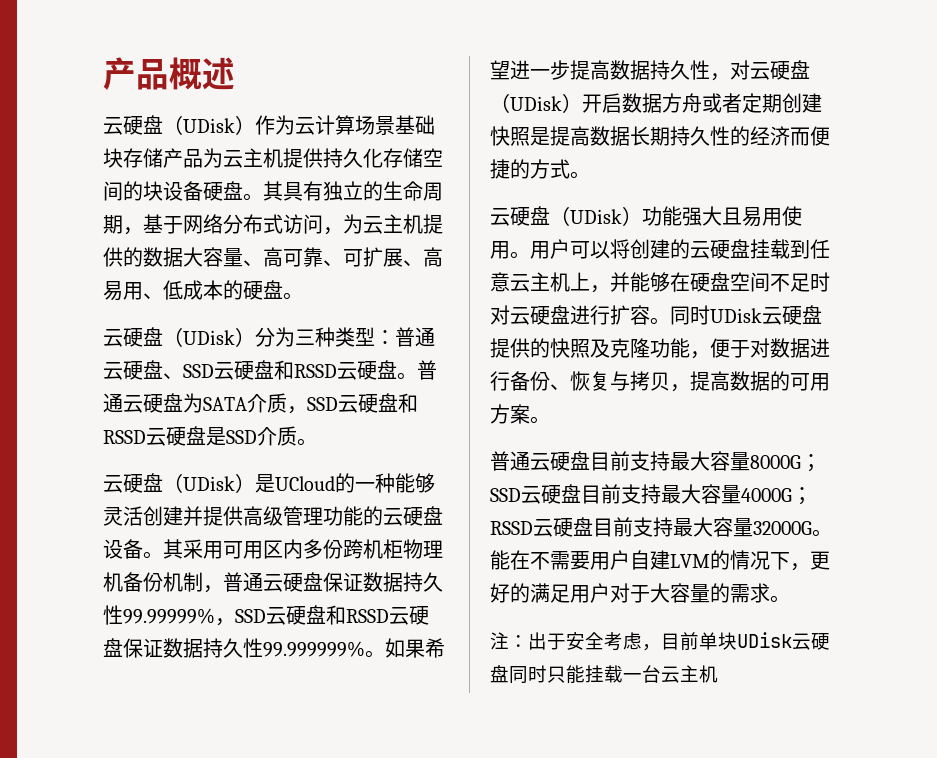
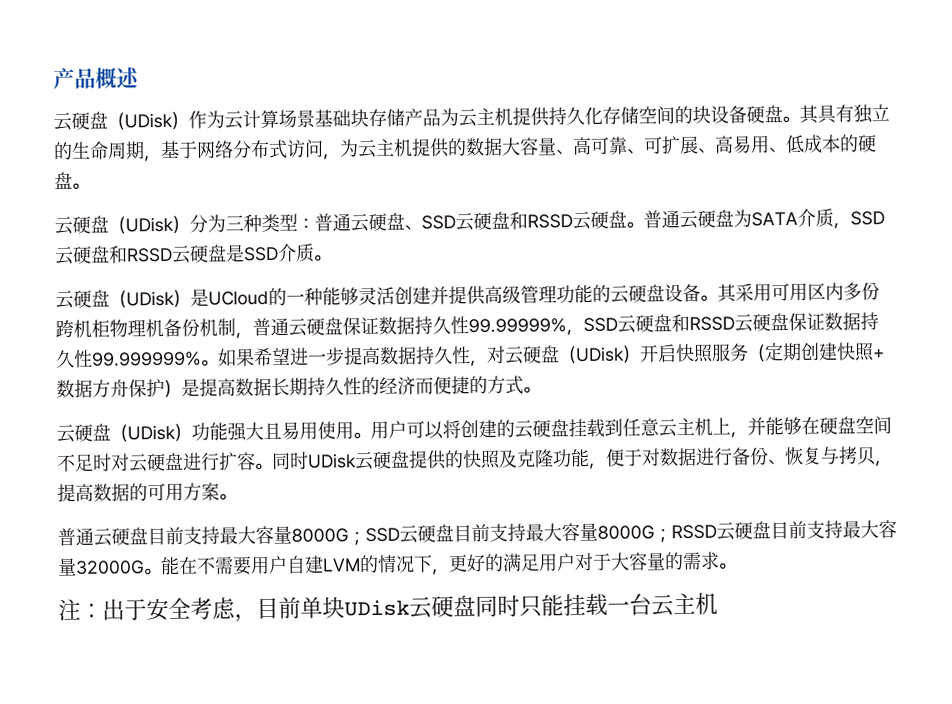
- 如果希望进一步提高数据持久性，对云硬盘（UDisk）开启数据方舟或者定期创建快照是提高数据长期持久性的经济而便捷的方式。
+ 如果希望进一步提高数据持久性，对云硬盘（UDisk）开启快照服务（定期创建快照+数据方舟保护）是提高数据长期持久性的经济而便捷的方式。
- 普通云硬盘目前支持最大容量8000G；SSD云硬盘目前支持最大容量4000G；RSSD云硬盘目前支持最大容量32000G。
+ 普通云硬盘目前支持最大容量8000G；SSD云硬盘目前支持最大容量8000G；RSSD云硬盘目前支持最大容量32000G。

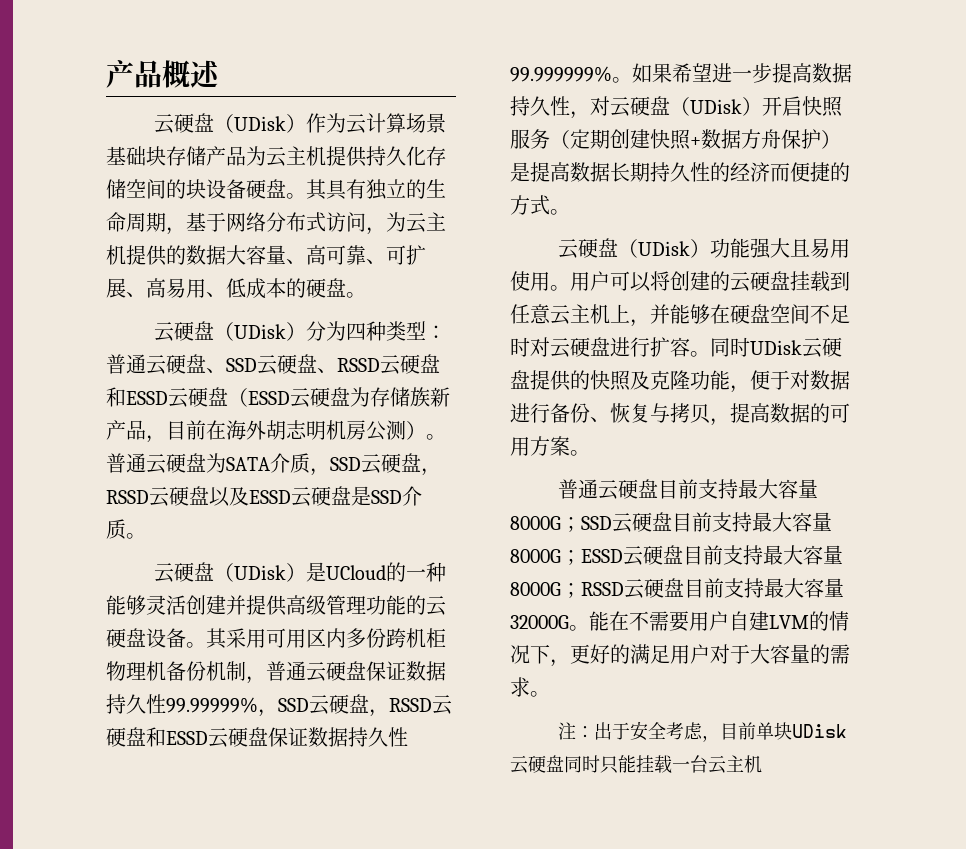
- 云硬盘（UDisk）分为三种类型：普通云硬盘、SSD云硬盘和RSSD云硬盘。
+ 云硬盘（UDisk）分为四种类型：普通云硬盘、SSD云硬盘、RSSD云硬盘和ESSD云硬盘（ESSD云硬盘为存储族新产品，目前在海外胡志明机房公测）。
- 普通云硬盘为SATA介质，SSD云硬盘和RSSD云硬盘是SSD介质。
+ 普通云硬盘为SATA介质，SSD云硬盘，RSSD云硬盘以及ESSD云硬盘是SSD介质。
- 其采用可用区内多份跨机柜物理机备份机制，普通云硬盘保证数据持久性99.99999%，SSD云硬盘和RSSD云硬盘保证数据持久性99.999999%。
+ 其采用可用区内多份跨机柜物理机备份机制，普通云硬盘保证数据持久性99.99999%，SSD云硬盘，RSSD云硬盘和ESSD云硬盘保证数据持久性99.999999%。
- 普通云硬盘目前支持最大容量8000G；SSD云硬盘目前支持最大容量8000G；RSSD云硬盘目前支持最大容量32000G。
+ 普通云硬盘目前支持最大容量8000G；SSD云硬盘目前支持最大容量8000G；ESSD云硬盘目前支持最大容量8000G；RSSD云硬盘目前支持最大容量32000G。

